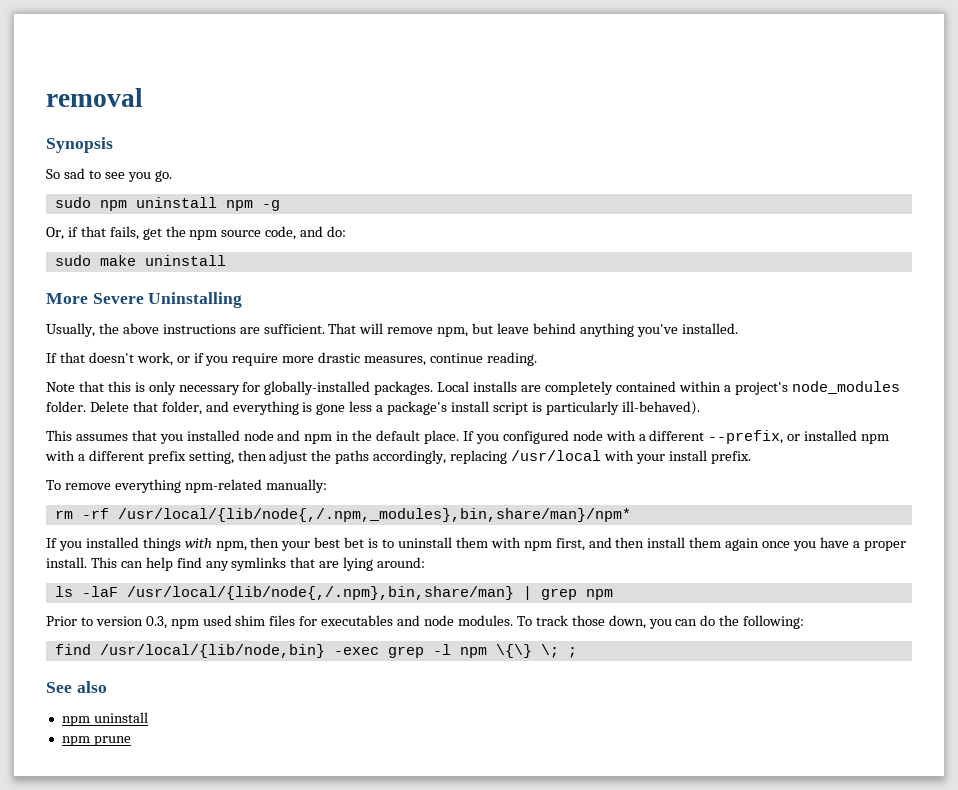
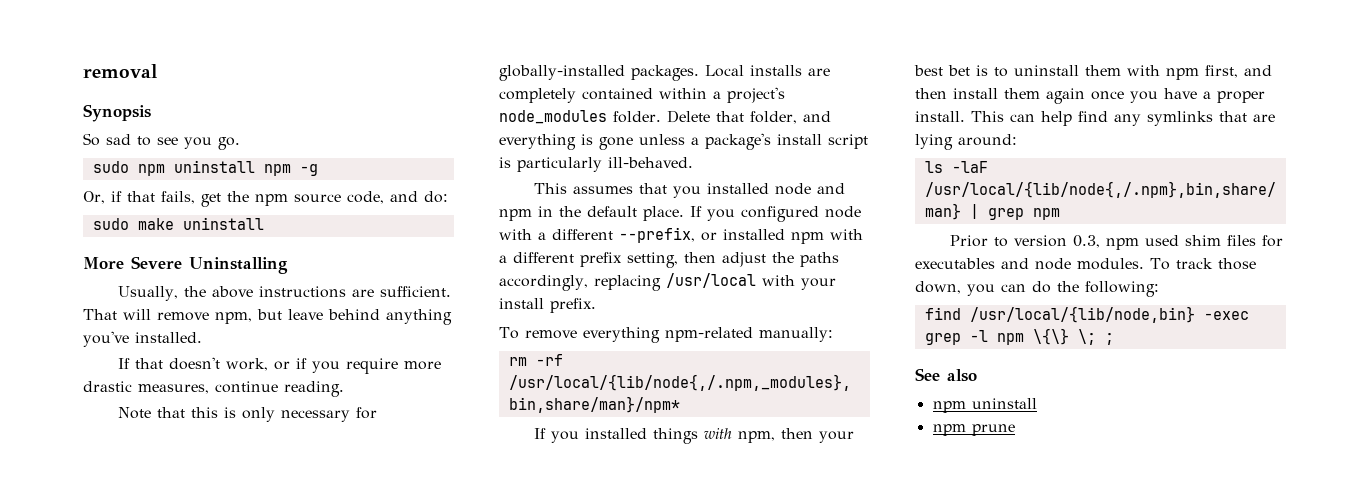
- Delete that folder, and everything is gone less a package's install script is particularly ill-behaved).
+ Delete that folder, and everything is gone unless a package's install script is particularly ill-behaved.

